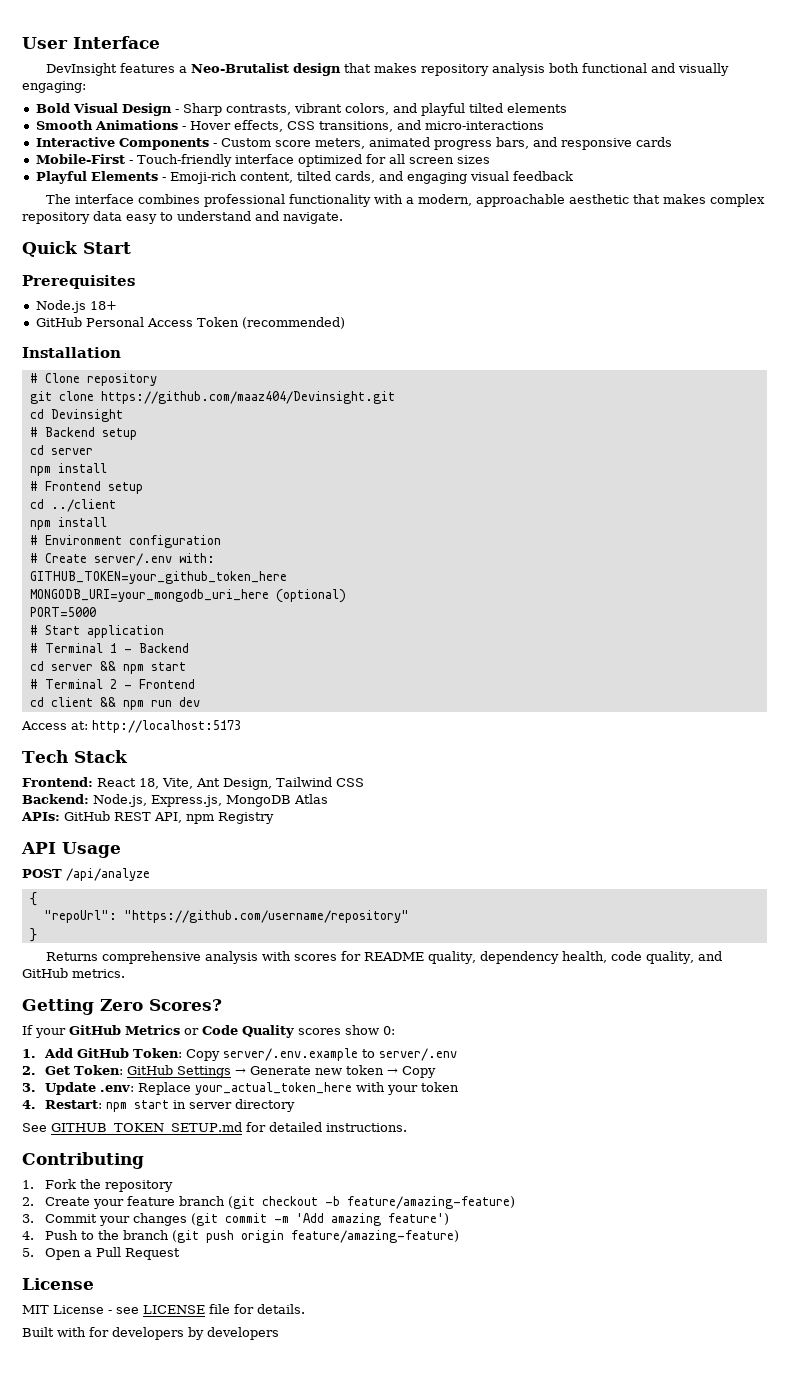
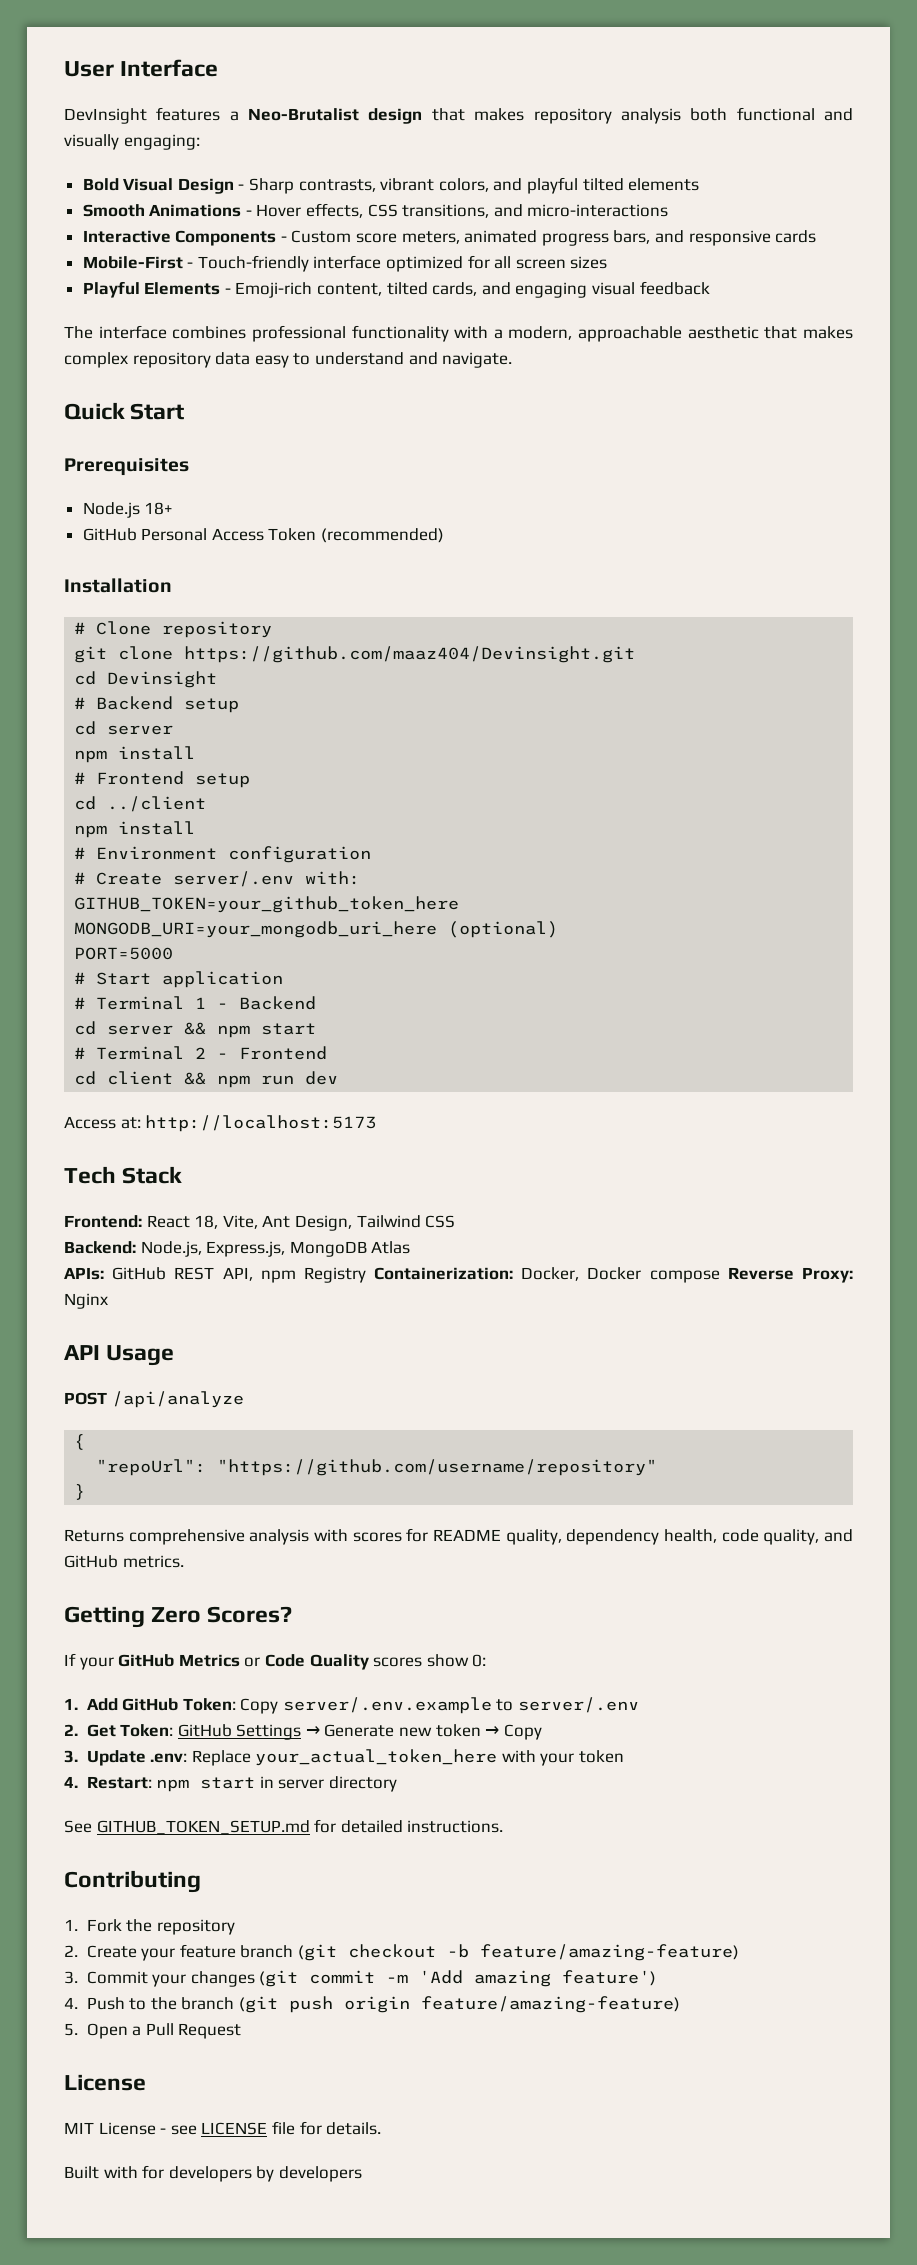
- APIs: GitHub REST API, npm Registry
+ APIs: GitHub REST API, npm Registry Containerization: Docker, Docker compose Reverse Proxy: Nginx

